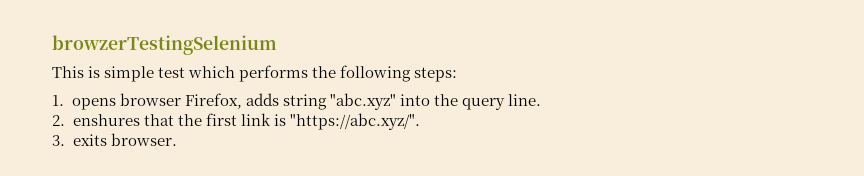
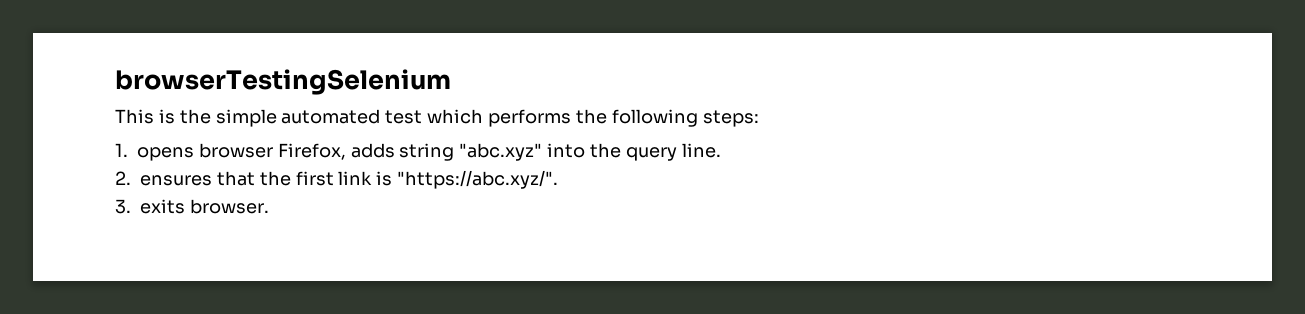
- browzerTestingSelenium
+ browserTestingSelenium
- This is simple test which performs the following steps:
+ This is the simple automated test which performs the following steps:
- 2. enshures that the first link is "https://abc.xyz/".
+ 2. ensures that the first link is "https://abc.xyz/".

